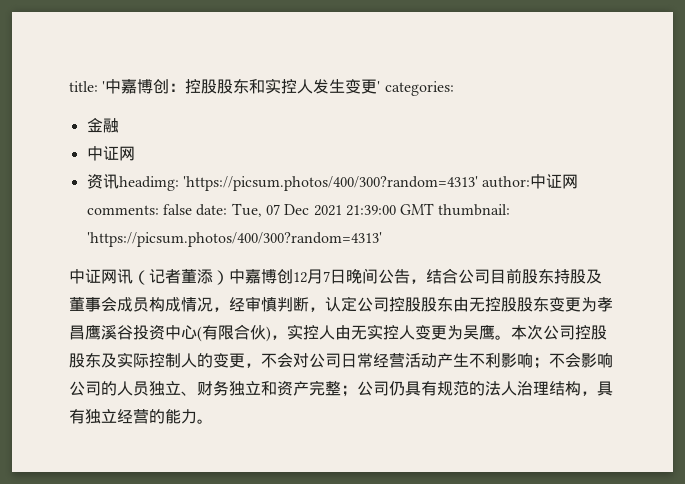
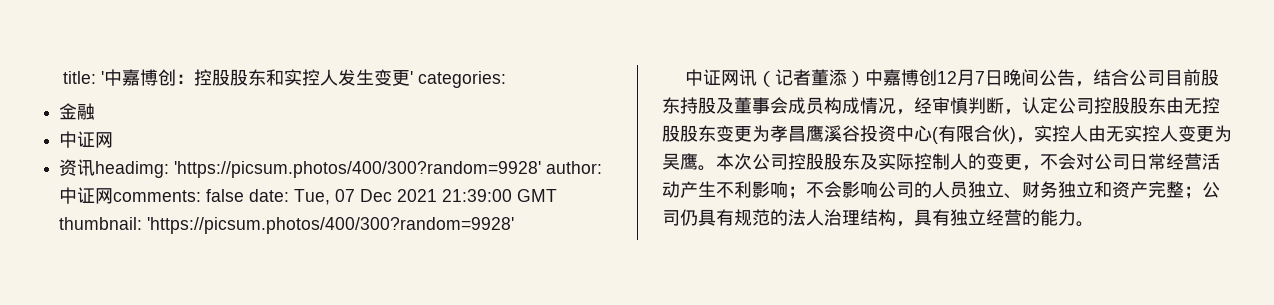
- 资讯headimg: 'https://picsum.photos/400/300?random=4313' author:中证网comments: false date: Tue, 07 Dec 2021 21:39:00 GMT thumbnail: 'https://picsum.photos/400/300?random=4313'
+ 资讯headimg: 'https://picsum.photos/400/300?random=9928' author:中证网comments: false date: Tue, 07 Dec 2021 21:39:00 GMT thumbnail: 'https://picsum.photos/400/300?random=9928'

